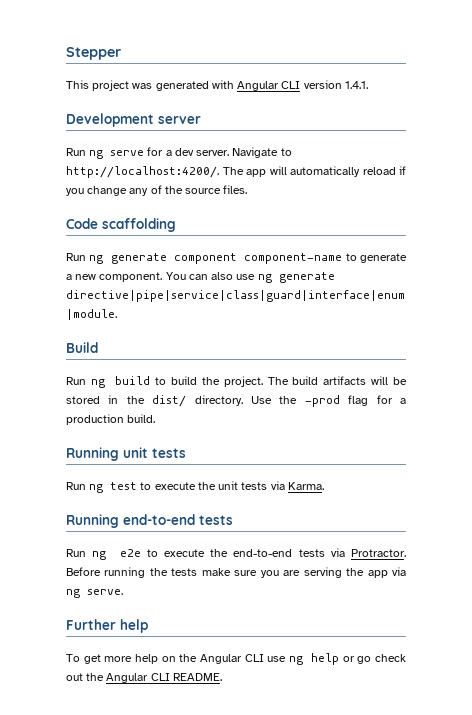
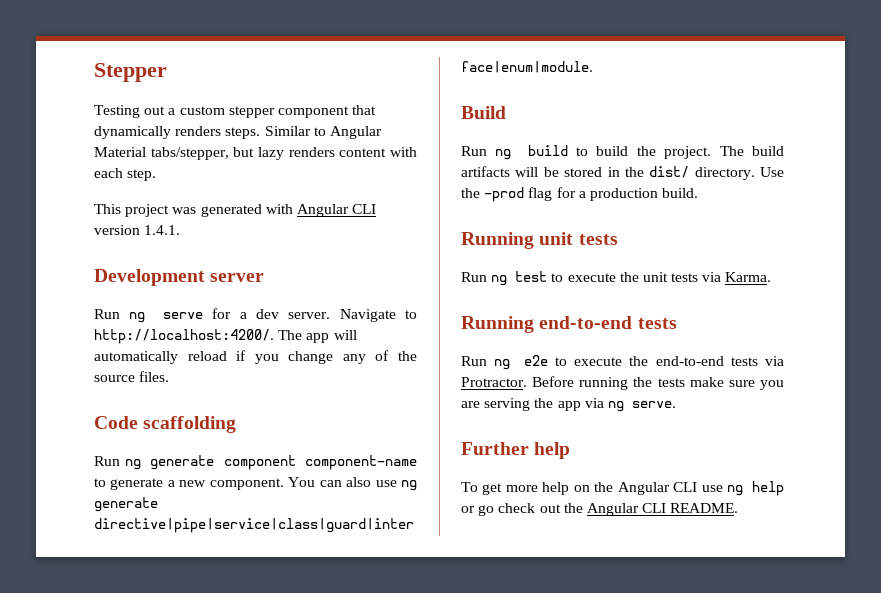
+ Testing out a custom stepper component that dynamically renders steps. Similar to Angular Material tabs/stepper, but lazy renders content with each step.

